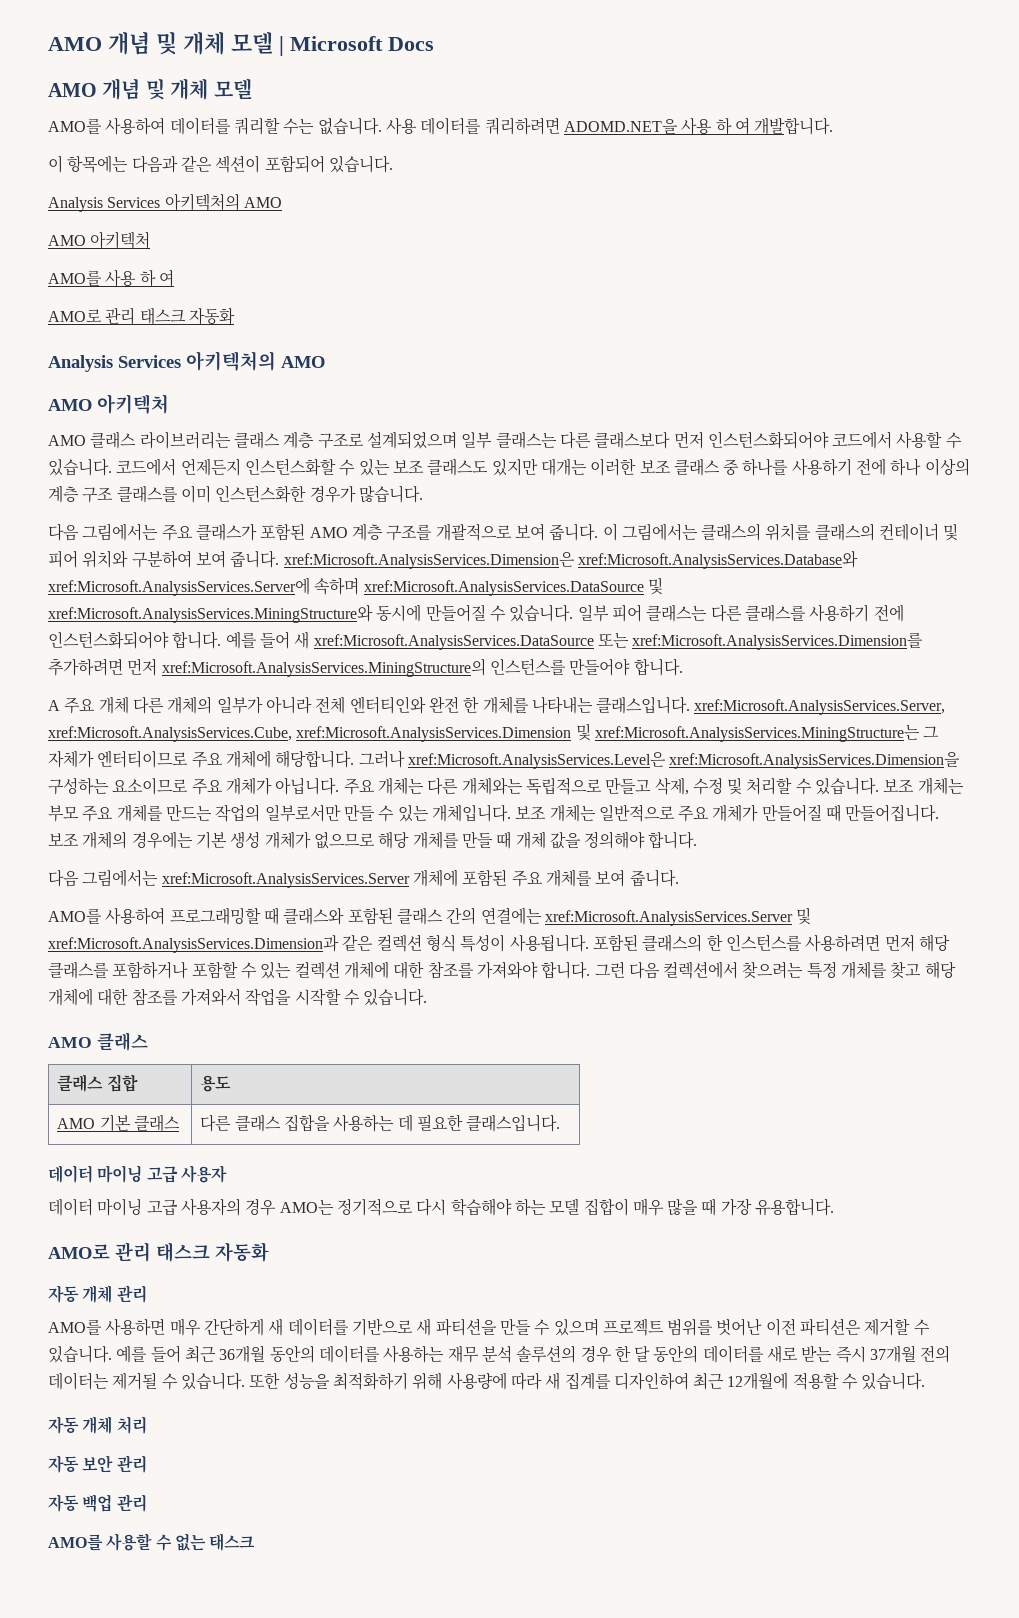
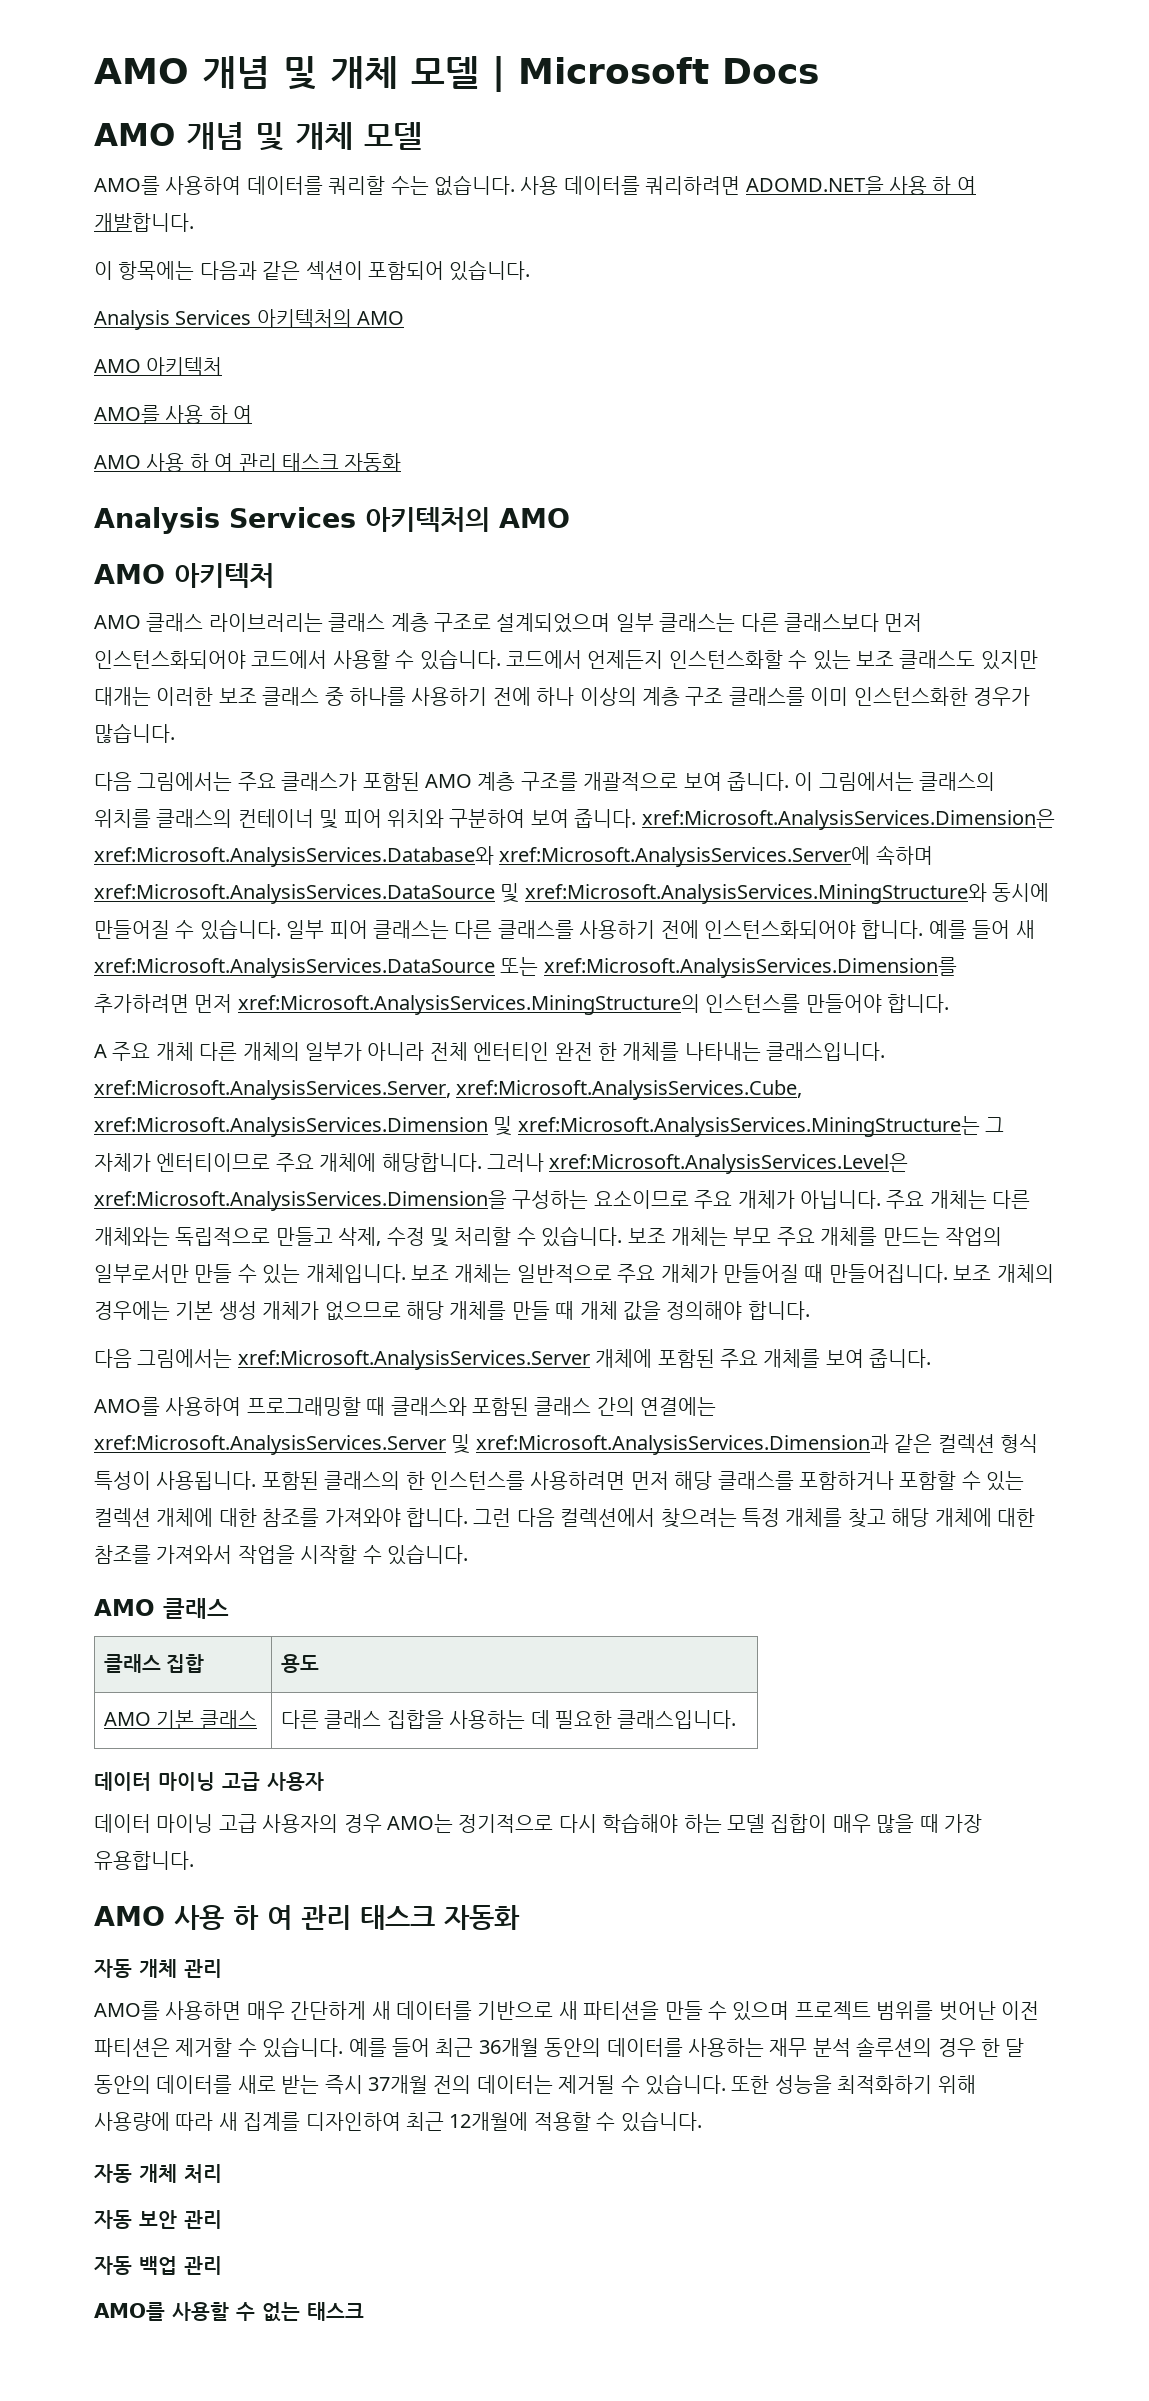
  AMO를 사용 하 여
- AMO로 관리 태스크 자동화
+ AMO 사용 하 여 관리 태스크 자동화
- A 주요 개체 다른 개체의 일부가 아니라 전체 엔터티인와 완전 한 개체를 나타내는 클래스입니다. xref:Microsoft.AnalysisServices.Server, xref:Microsoft.AnalysisServices.Cube, xref:Microsoft.AnalysisServices.Dimension 및 xref:Microsoft.AnalysisServices.MiningStructure는 그 자체가 엔터티이므로 주요 개체에 해당합니다.
+ A 주요 개체 다른 개체의 일부가 아니라 전체 엔터티인 완전 한 개체를 나타내는 클래스입니다. xref:Microsoft.AnalysisServices.Server, xref:Microsoft.AnalysisServices.Cube, xref:Microsoft.AnalysisServices.Dimension 및 xref:Microsoft.AnalysisServices.MiningStructure는 그 자체가 엔터티이므로 주요 개체에 해당합니다.
  데이터 마이닝 고급 사용자의 경우 AMO는 정기적으로 다시 학습해야 하는 모델 집합이 매우 많을 때 가장 유용합니다.
- AMO로 관리 태스크 자동화
+ AMO 사용 하 여 관리 태스크 자동화

